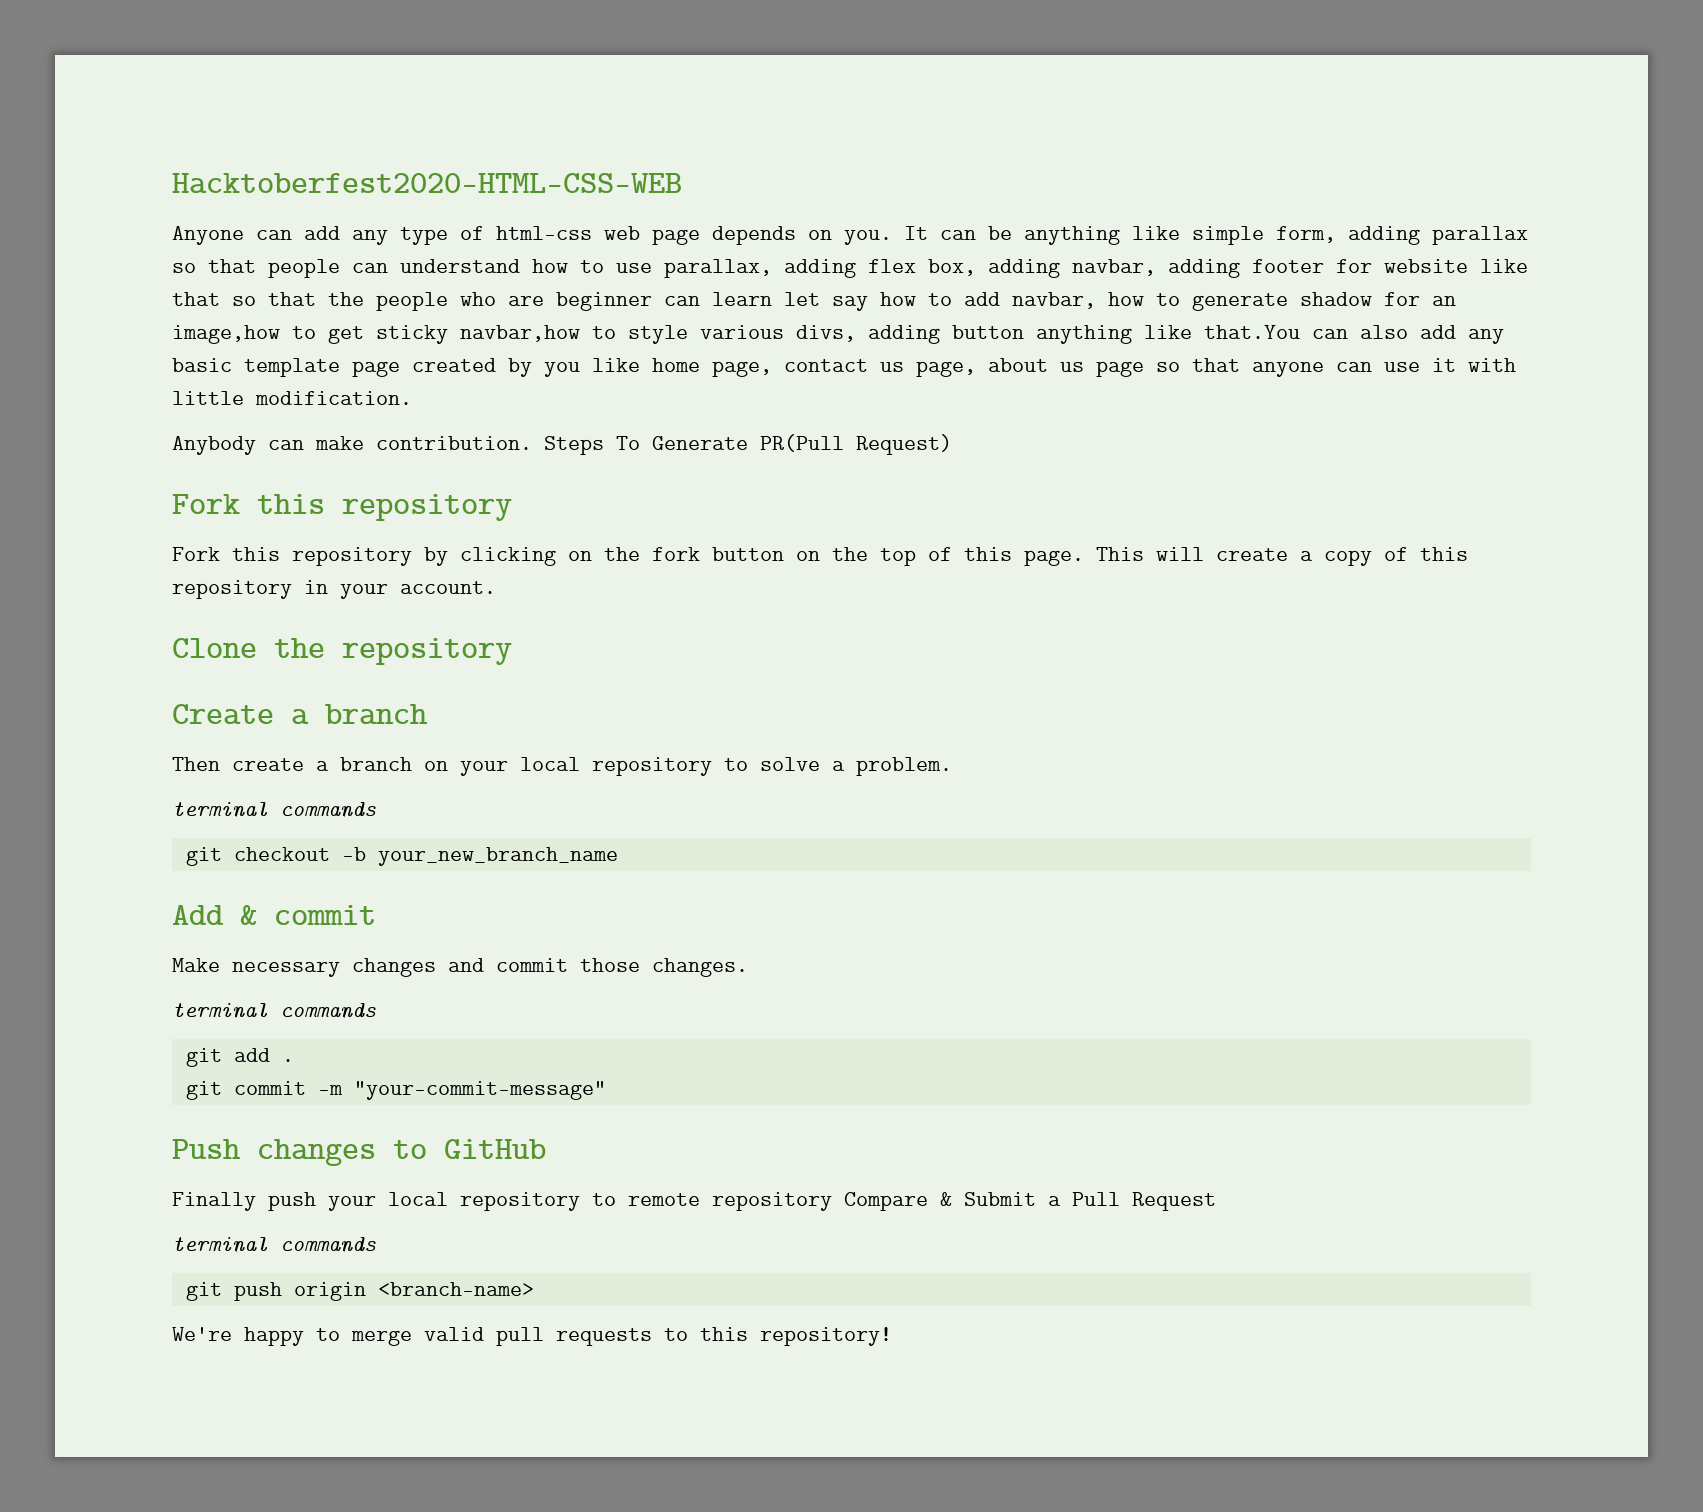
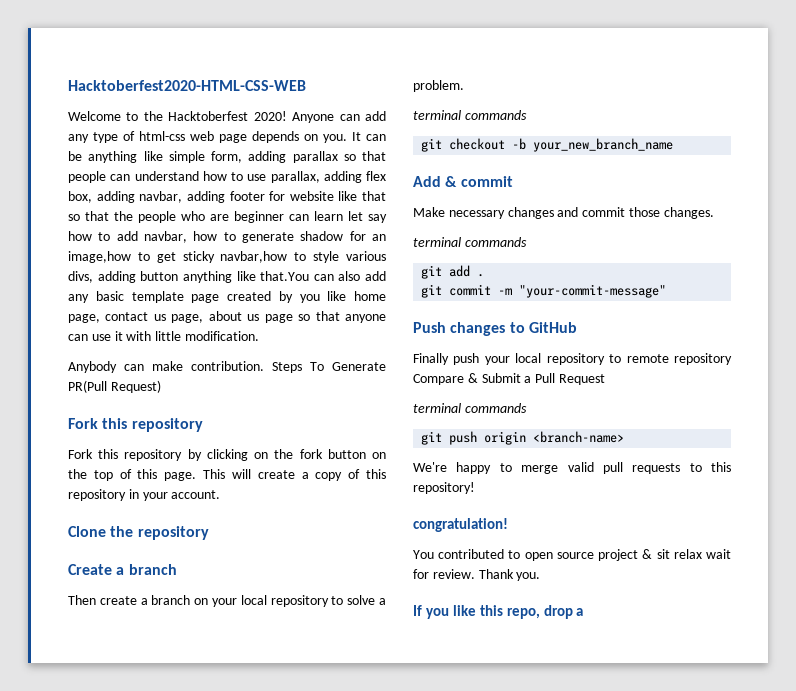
+ Welcome to the Hacktoberfest 2020!
+ congratulation!
+ You contributed to open source project & sit relax wait for review. Thank you.
+ If you like this repo, drop a

